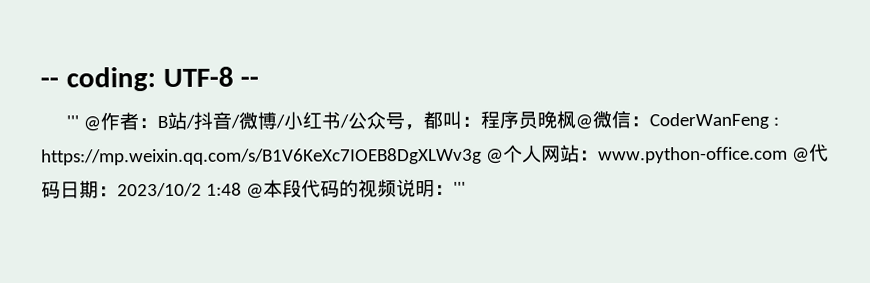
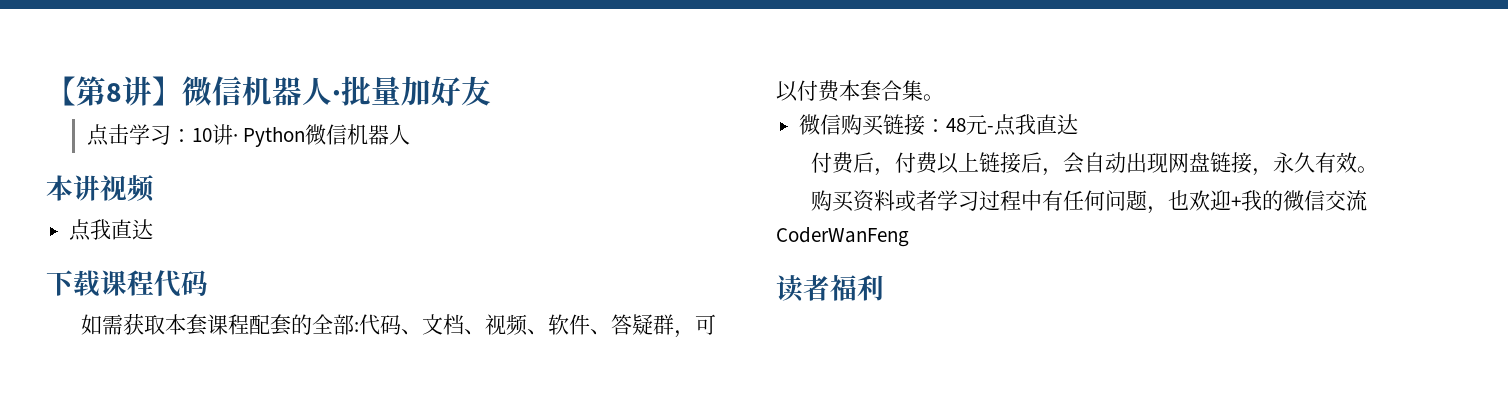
- -- coding: UTF-8 --
- ''' @作者：B站/抖音/微博/小红书/公众号，都叫：程序员晚枫@微信：CoderWanFeng : https://mp.weixin.qq.com/s/B1V6KeXc7IOEB8DgXLWv3g @个人网站：www.python-office.com @代码日期：2023/10/2 1:48 @本段代码的视频说明：'''
+ 【第8讲】微信机器人·批量加好友
+ 点击学习：10讲· Python微信机器人
+ 本讲视频
+ 点我直达
+ 下载课程代码
+ 如需获取本套课程配套的全部:代码、文档、视频、软件、答疑群，可以付费本套合集。
+ 微信购买链接：48元-点我直达
+ 付费后，付费以上链接后，会自动出现网盘链接，永久有效。
+ 购买资料或者学习过程中有任何问题，也欢迎+我的微信交流CoderWanFeng
+ 读者福利

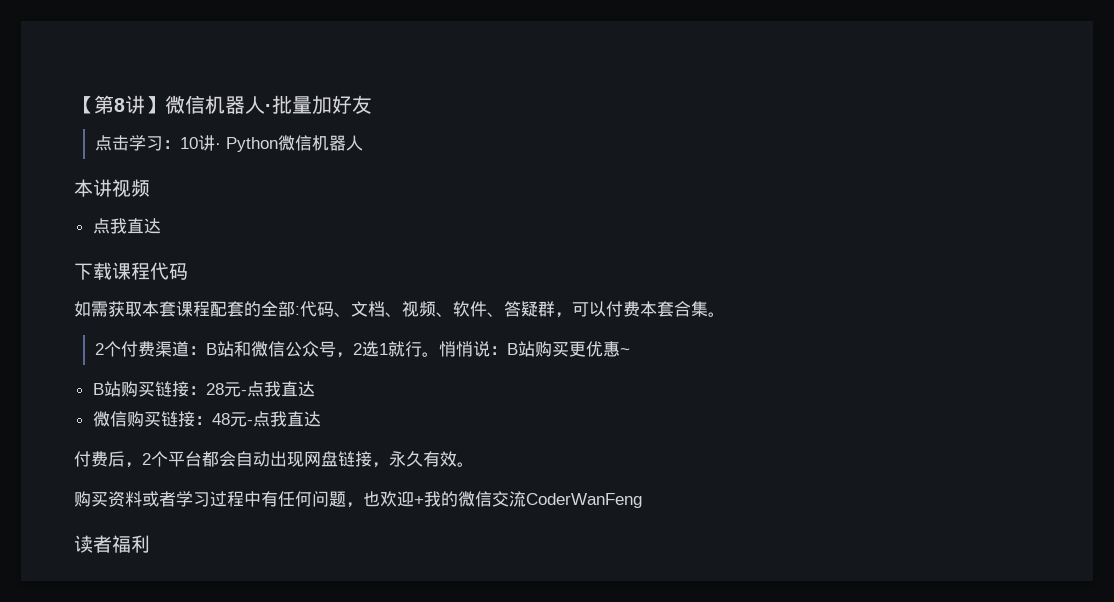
+ 2个付费渠道：B站和微信公众号，2选1就行。悄悄说：B站购买更优惠~
+ B站购买链接：28元-点我直达
- 付费后，付费以上链接后，会自动出现网盘链接，永久有效。
+ 付费后，2个平台都会自动出现网盘链接，永久有效。

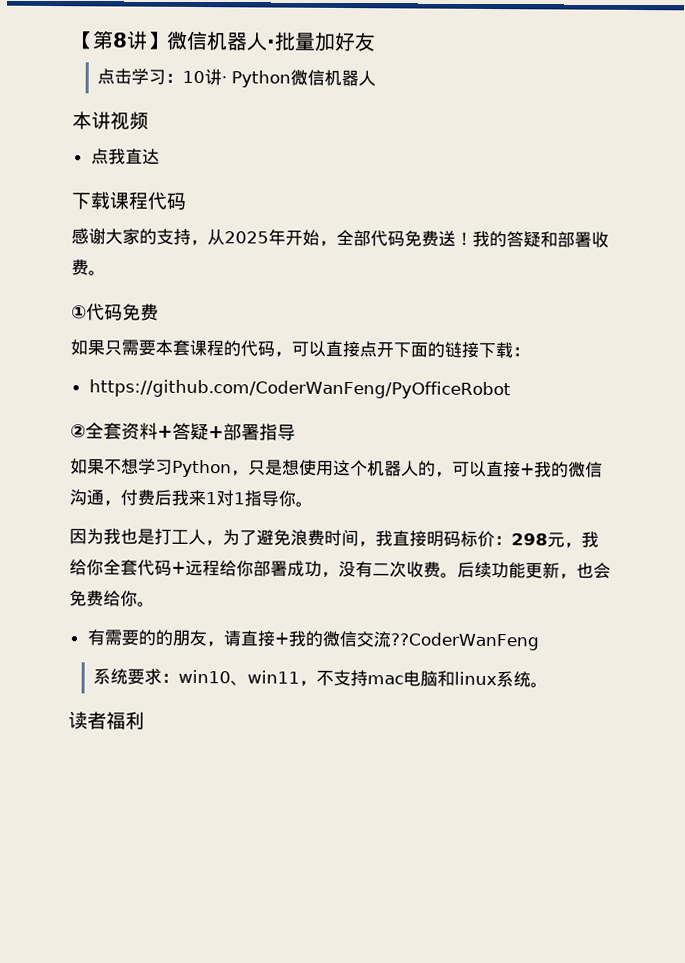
- 如需获取本套课程配套的全部:代码、文档、视频、软件、答疑群，可以付费本套合集。
- 2个付费渠道：B站和微信公众号，2选1就行。悄悄说：B站购买更优惠~
- B站购买链接：28元-点我直达
- 微信购买链接：48元-点我直达
- 付费后，2个平台都会自动出现网盘链接，永久有效。
- 购买资料或者学习过程中有任何问题，也欢迎+我的微信交流CoderWanFeng
+ 感谢大家的支持，从2025年开始，全部代码免费送！我的答疑和部署收费。
+ ①代码免费
+ 如果只需要本套课程的代码，可以直接点开下面的链接下载：
+ https://github.com/CoderWanFeng/PyOfficeRobot
+ ②全套资料+答疑+部署指导
+ 如果不想学习Python，只是想使用这个机器人的，可以直接+我的微信沟通，付费后我来1对1指导你。
+ 因为我也是打工人，为了避免浪费时间，我直接明码标价：298元，我给你全套代码+远程给你部署成功，没有二次收费。后续功能更新，也会免费给你。
+ 有需要的的朋友，请直接+我的微信交流??CoderWanFeng
+ 系统要求：win10、win11，不支持mac电脑和linux系统。

